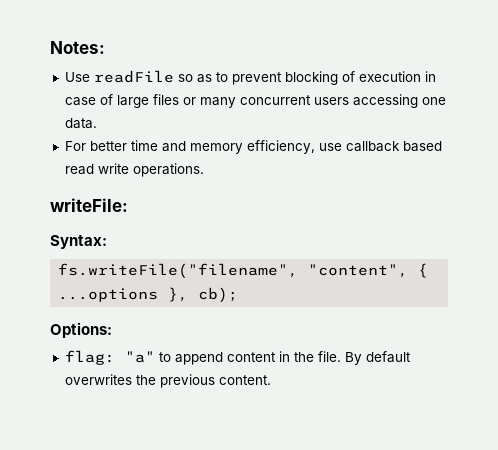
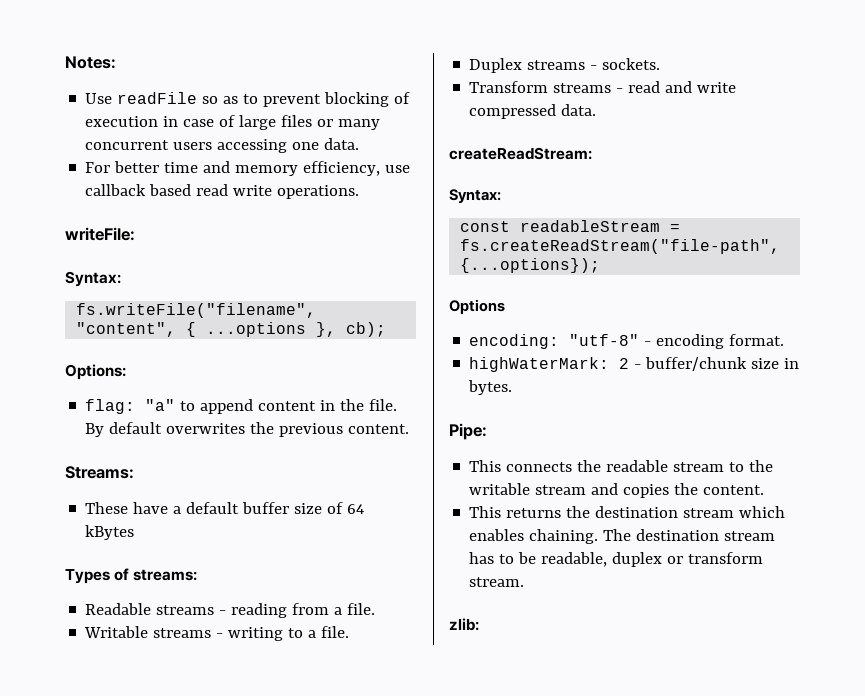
+ Streams:
+ These have a default buffer size of 64 kBytes
+ Types of streams:
+ Readable streams - reading from a file.
+ Writable streams - writing to a file.
+ Duplex streams - sockets.
+ Transform streams - read and write compressed data.
+ createReadStream:
+ Syntax:
+ const readableStream = fs.createReadStream("file-path", {...options});
+ Options
+ encoding: "utf-8" - encoding format.
+ highWaterMark: 2 - buffer/chunk size in bytes.
+ Pipe:
+ This connects the readable stream to the writable stream and copies the content.
+ This returns the destination stream which enables chaining. The destination stream has to be readable, duplex or transform stream.
+ zlib:

